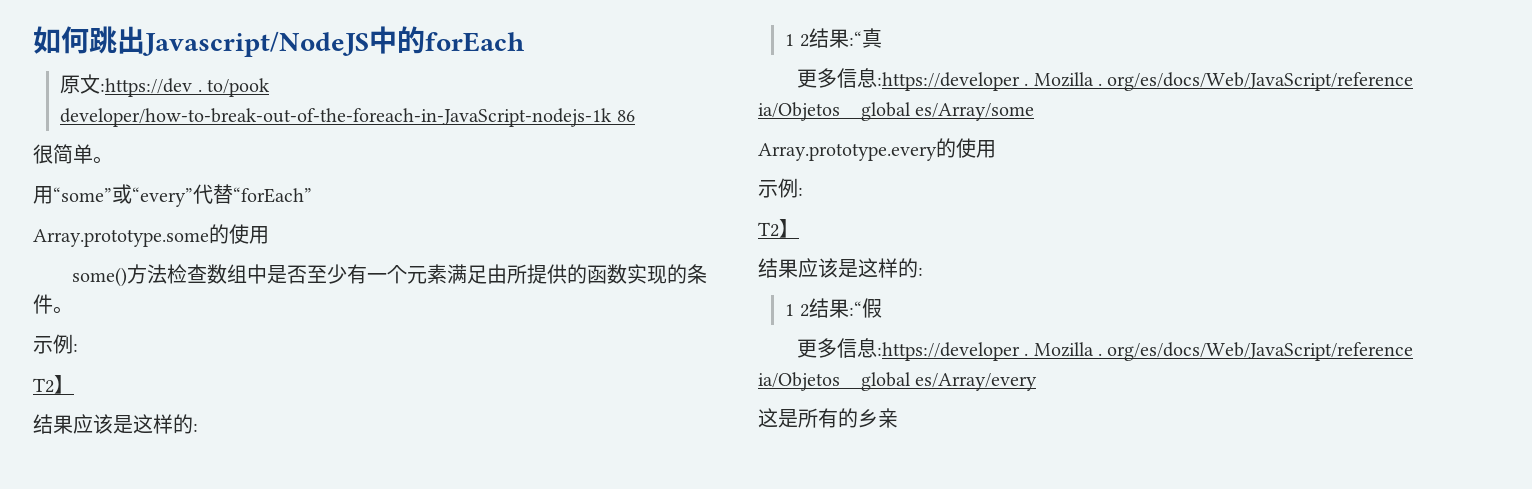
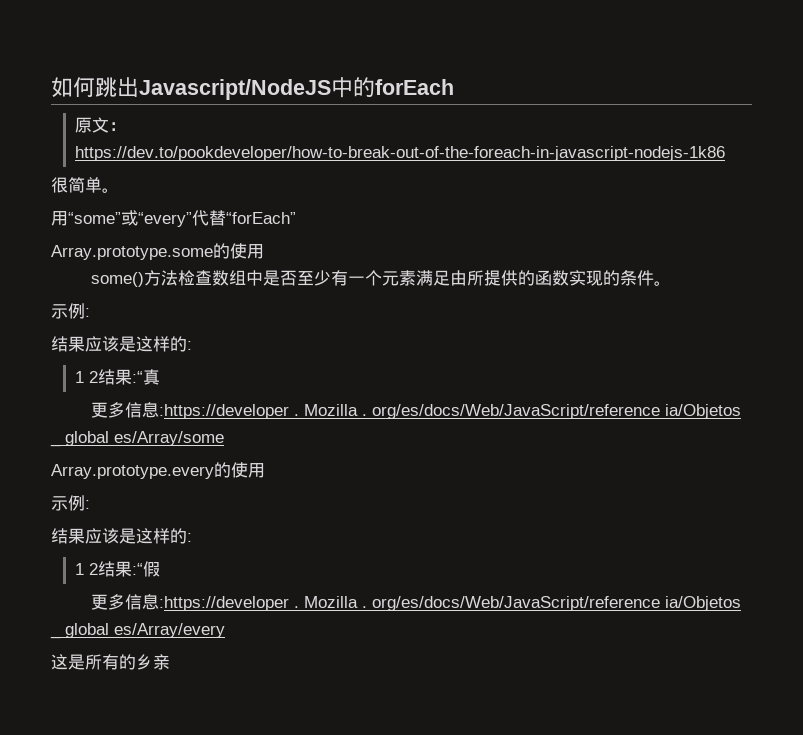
- 原文:https://dev . to/pook developer/how-to-break-out-of-the-foreach-in-JavaScript-nodejs-1k 86
+ 原文：https://dev.to/pookdeveloper/how-to-break-out-of-the-foreach-in-javascript-nodejs-1k86
  some()方法检查数组中是否至少有一个元素满足由所提供的函数实现的条件。
  示例:
- T2】
  Array.prototype.every的使用
  示例:
- T2】

